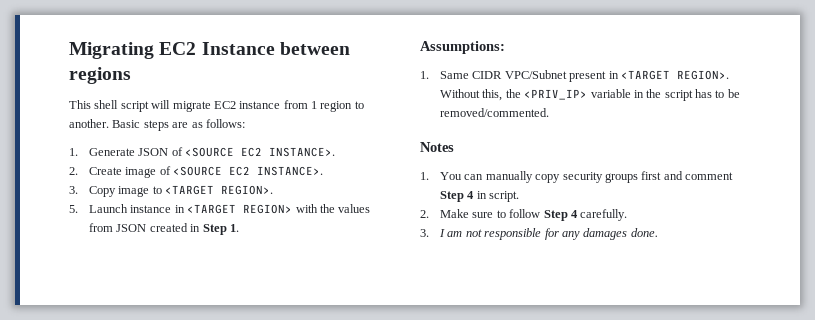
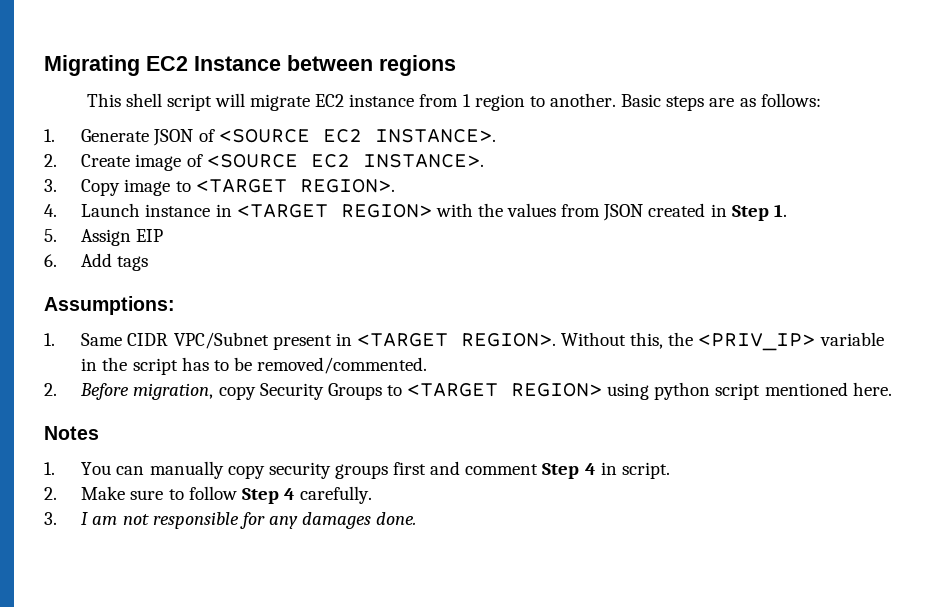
- 5. Launch instance in <TARGET REGION> with the values from JSON created in Step 1.
+ 4. Launch instance in <TARGET REGION> with the values from JSON created in Step 1.
+ 5. Assign EIP
+ 6. Add tags
+ 2. Before migration, copy Security Groups to <TARGET REGION> using python script mentioned here.

